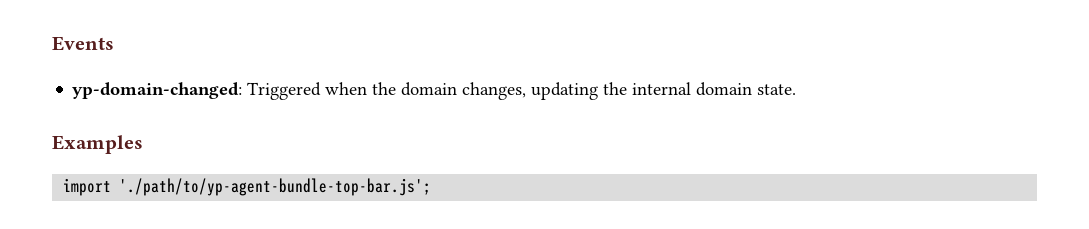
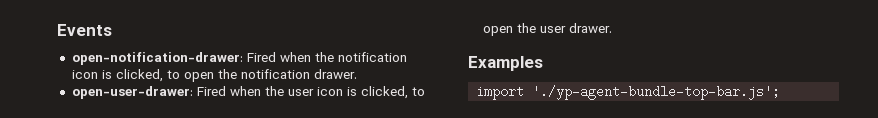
- yp-domain-changed: Triggered when the domain changes, updating the internal domain state.
+ open-notification-drawer: Fired when the notification icon is clicked, to open the notification drawer.
+ open-user-drawer: Fired when the user icon is clicked, to open the user drawer.
- import './path/to/yp-agent-bundle-top-bar.js';
+ import './yp-agent-bundle-top-bar.js';

